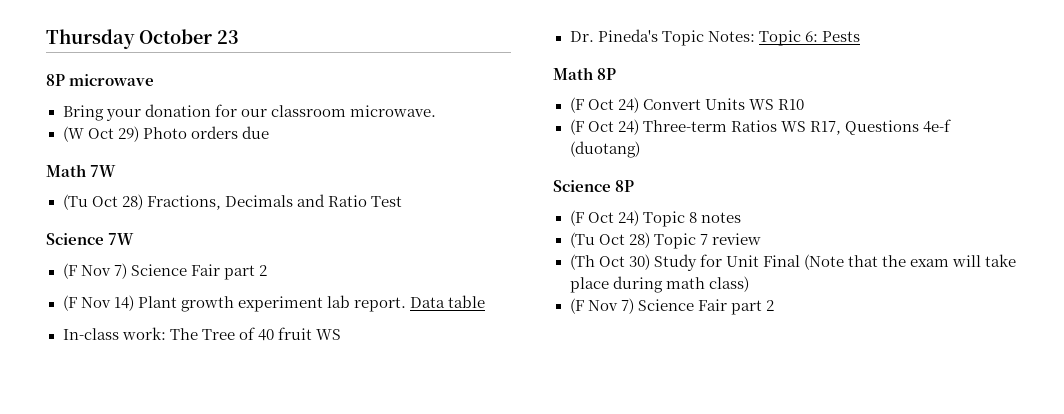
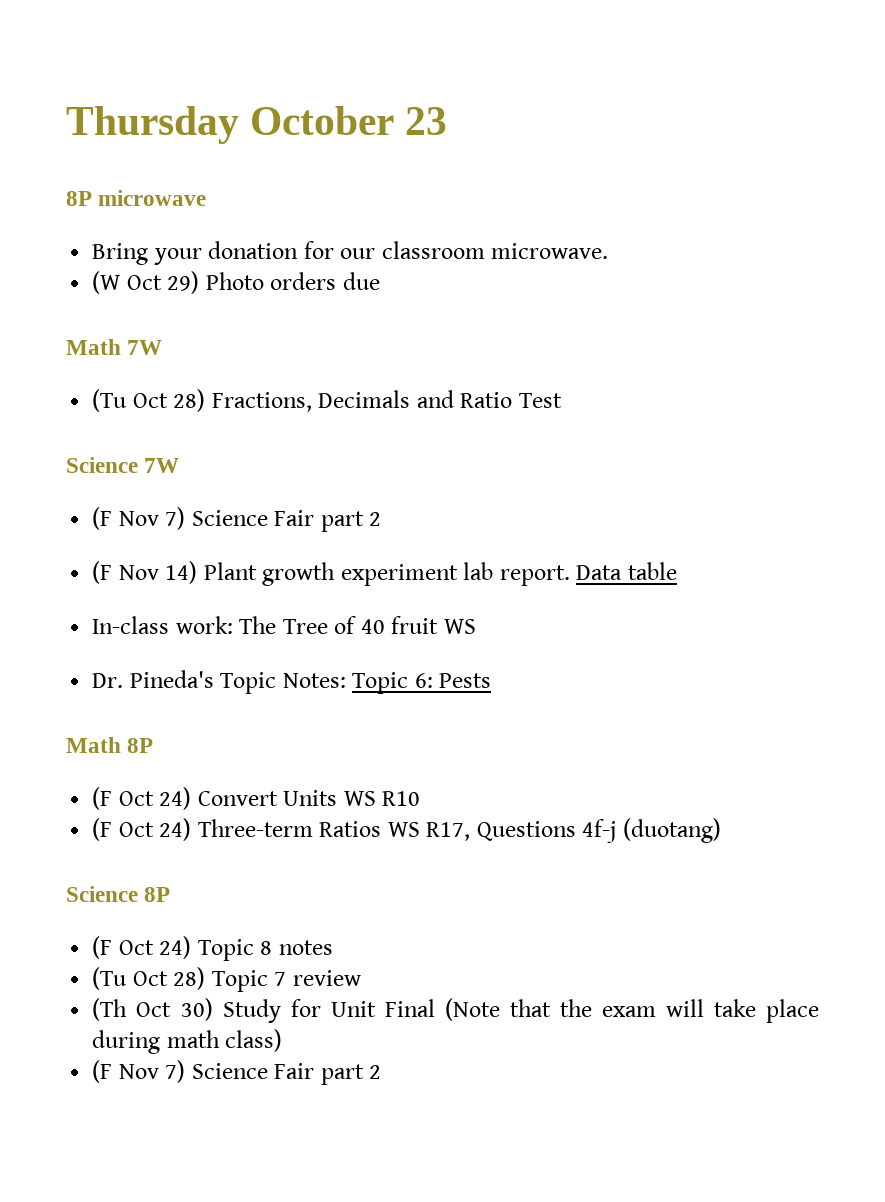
- (F Oct 24) Three-term Ratios WS R17, Questions 4e-f (duotang)
+ (F Oct 24) Three-term Ratios WS R17, Questions 4f-j (duotang)

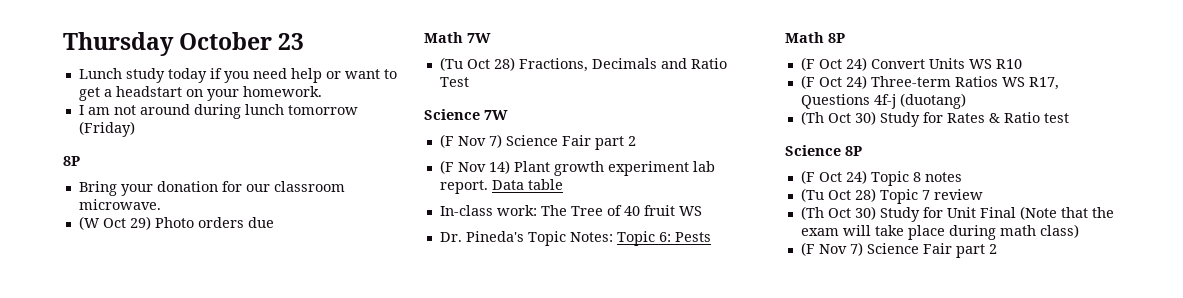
- 8P microwave
+ Lunch study today if you need help or want to get a headstart on your homework.
+ I am not around during lunch tomorrow (Friday)
+ 8P
+ (Th Oct 30) Study for Rates & Ratio test

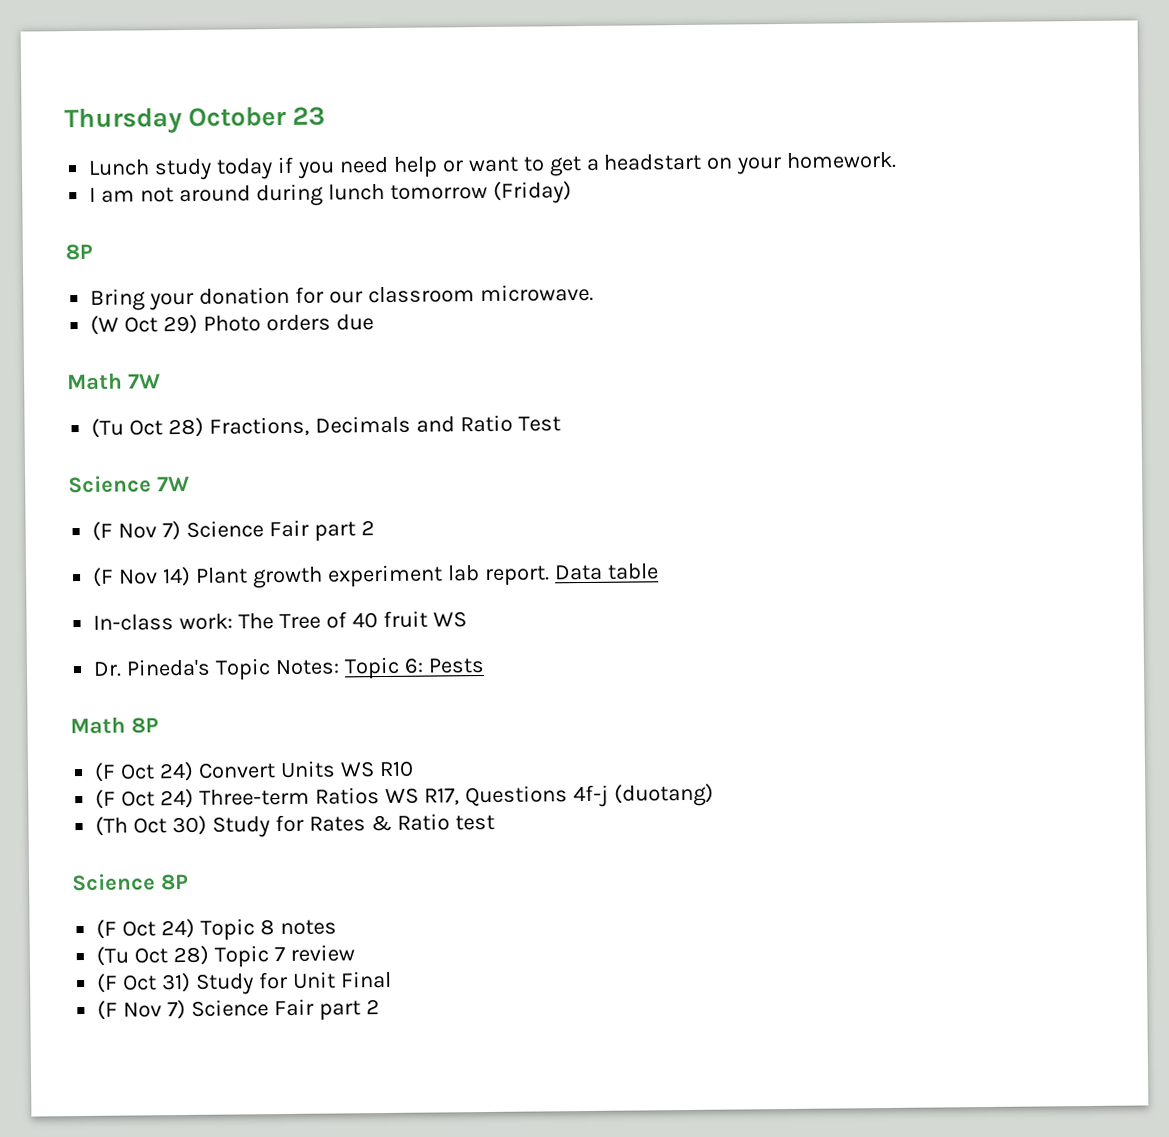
- (Th Oct 30) Study for Unit Final (Note that the exam will take place during math class)
+ (F Oct 31) Study for Unit Final

